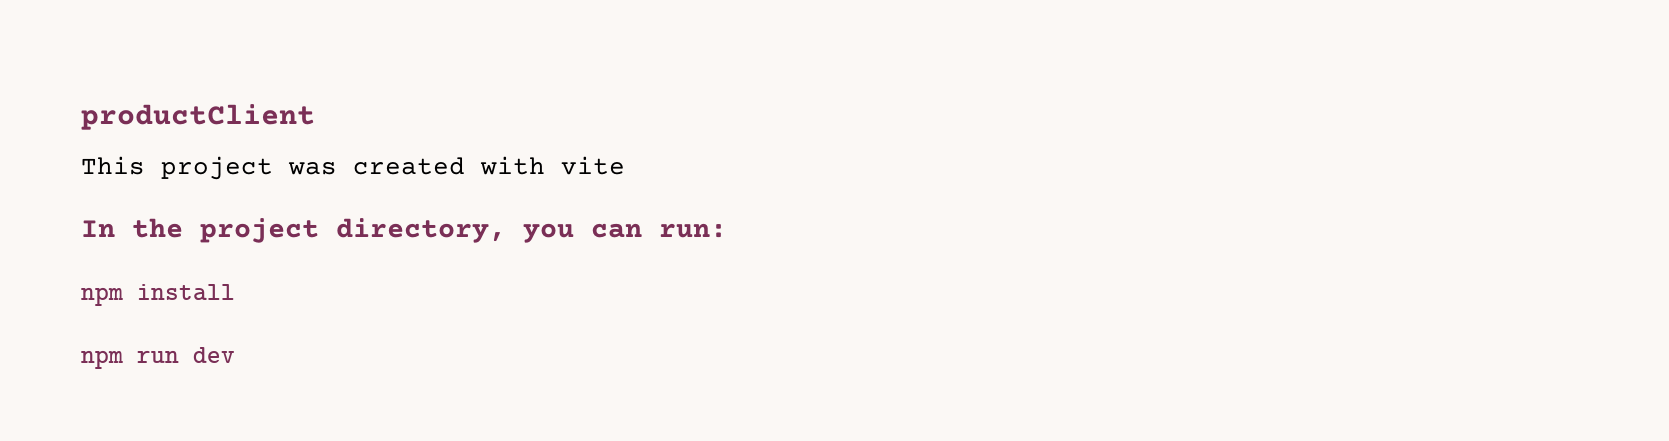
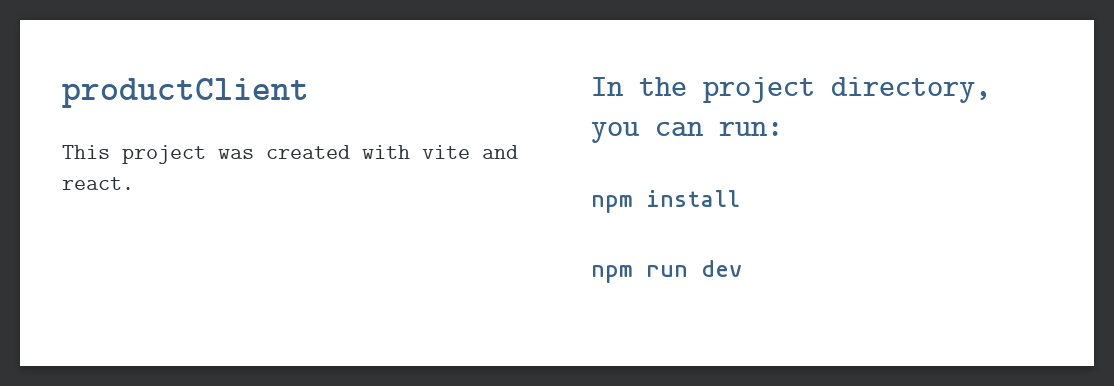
- This project was created with vite
+ This project was created with vite and react.

